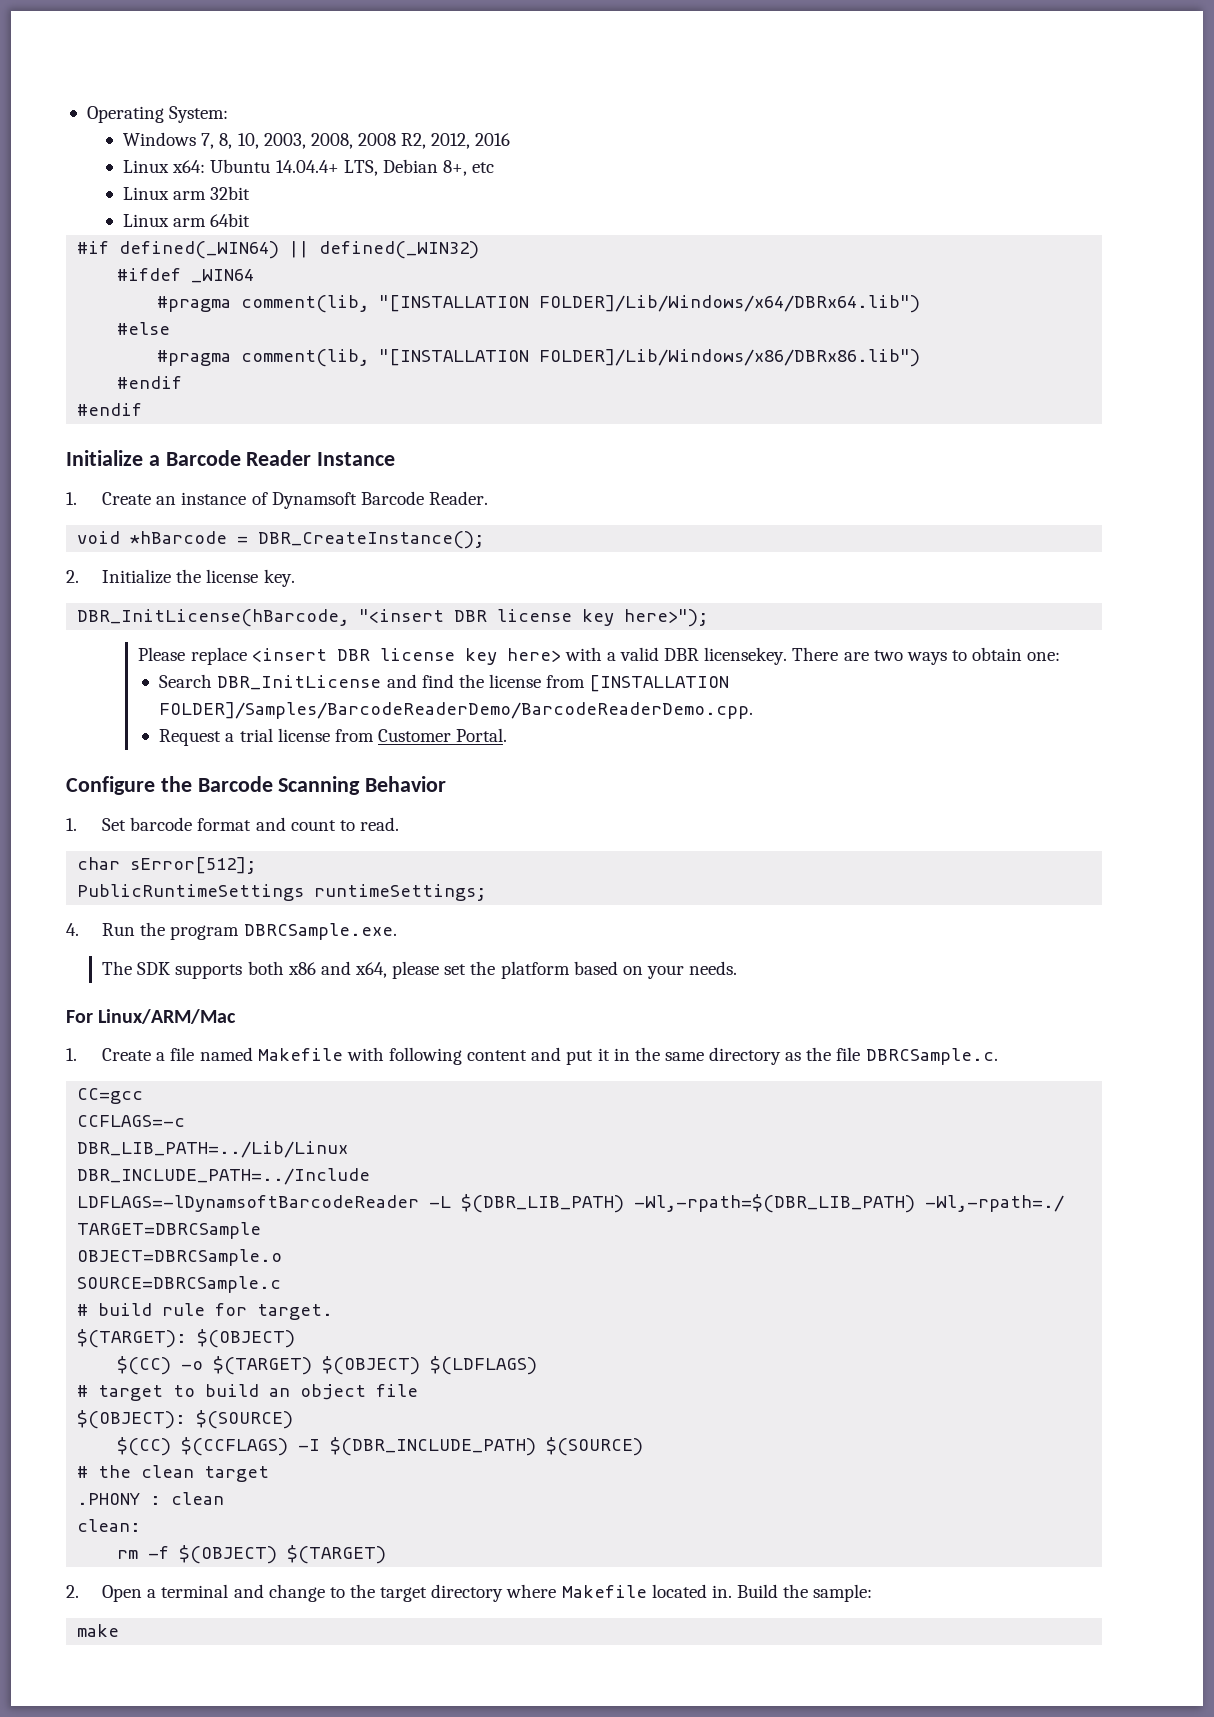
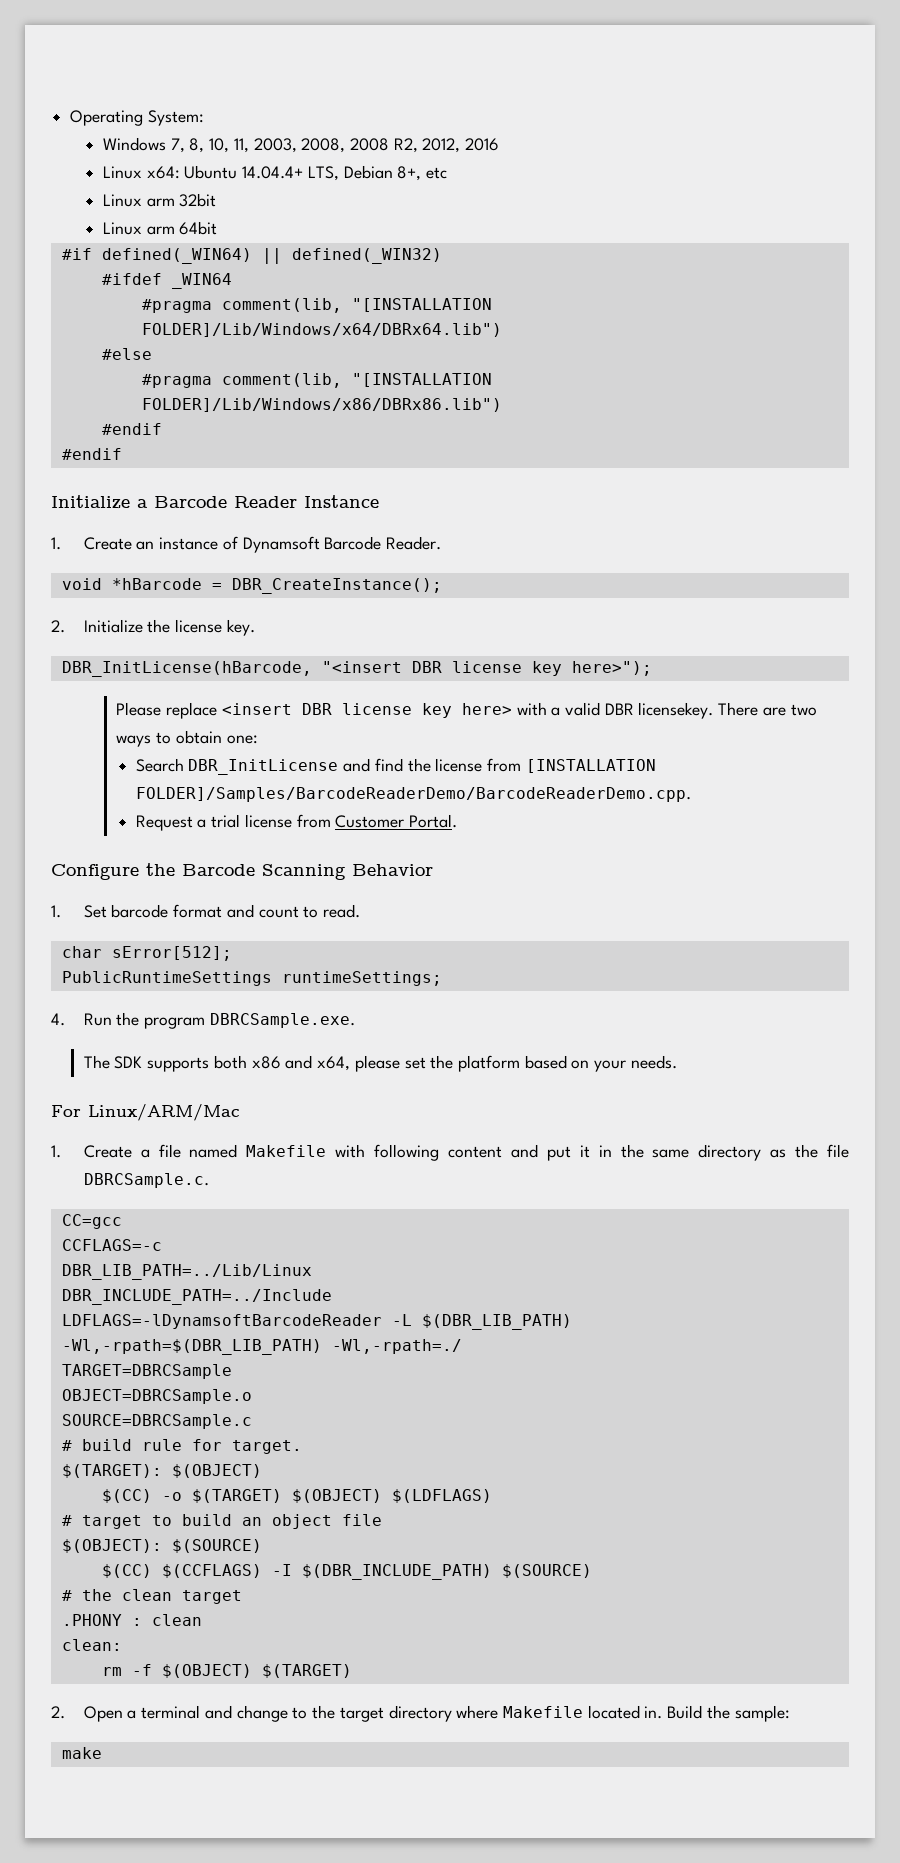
- Windows 7, 8, 10, 2003, 2008, 2008 R2, 2012, 2016
+ Windows 7, 8, 10, 11, 2003, 2008, 2008 R2, 2012, 2016

